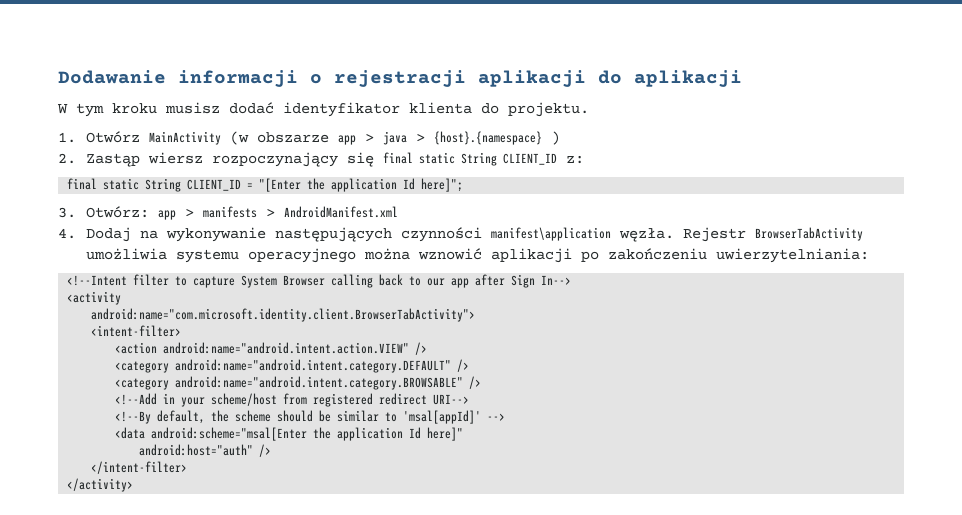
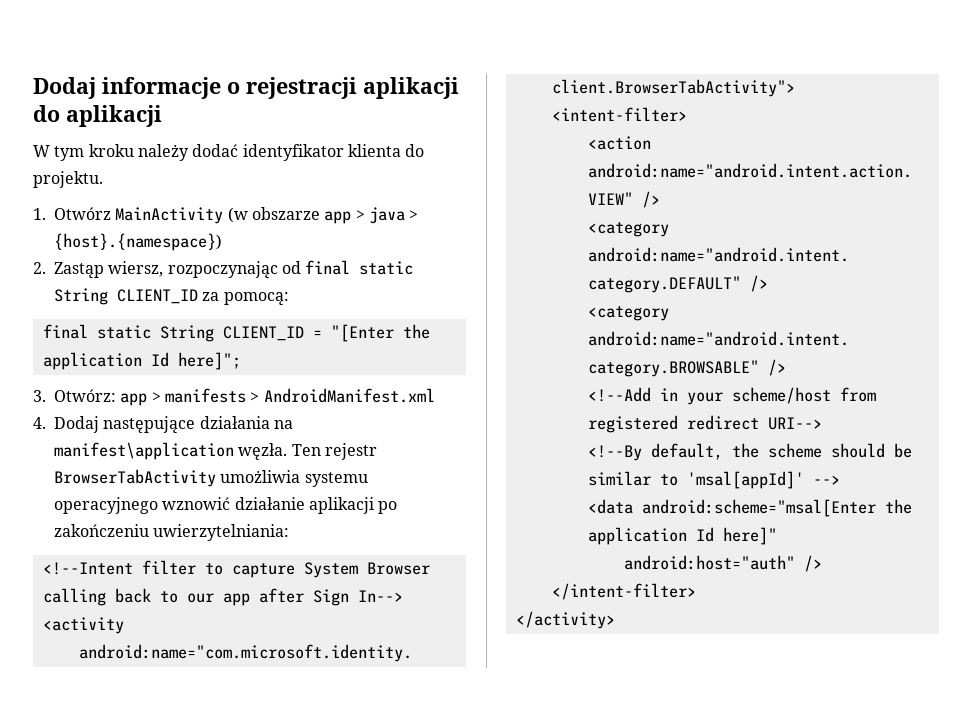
- Dodawanie informacji o rejestracji aplikacji do aplikacji
+ Dodaj informacje o rejestracji aplikacji do aplikacji
- W tym kroku musisz dodać identyfikator klienta do projektu.
+ W tym kroku należy dodać identyfikator klienta do projektu.
- 1. Otwórz MainActivity (w obszarze app > java > {host}.{namespace} )
+ 1. Otwórz MainActivity (w obszarze app > java > {host}.{namespace})
- 2. Zastąp wiersz rozpoczynający się final static String CLIENT_ID z:
+ 2. Zastąp wiersz, rozpoczynając od final static String CLIENT_ID za pomocą:
- 4. Dodaj na wykonywanie następujących czynności manifest\application węzła. Rejestr BrowserTabActivity umożliwia systemu operacyjnego można wznowić aplikacji po zakończeniu uwierzytelniania:
+ 4. Dodaj następujące działania na manifest\application węzła. Ten rejestr BrowserTabActivity umożliwia systemu operacyjnego wznowić działanie aplikacji po zakończeniu uwierzytelniania:

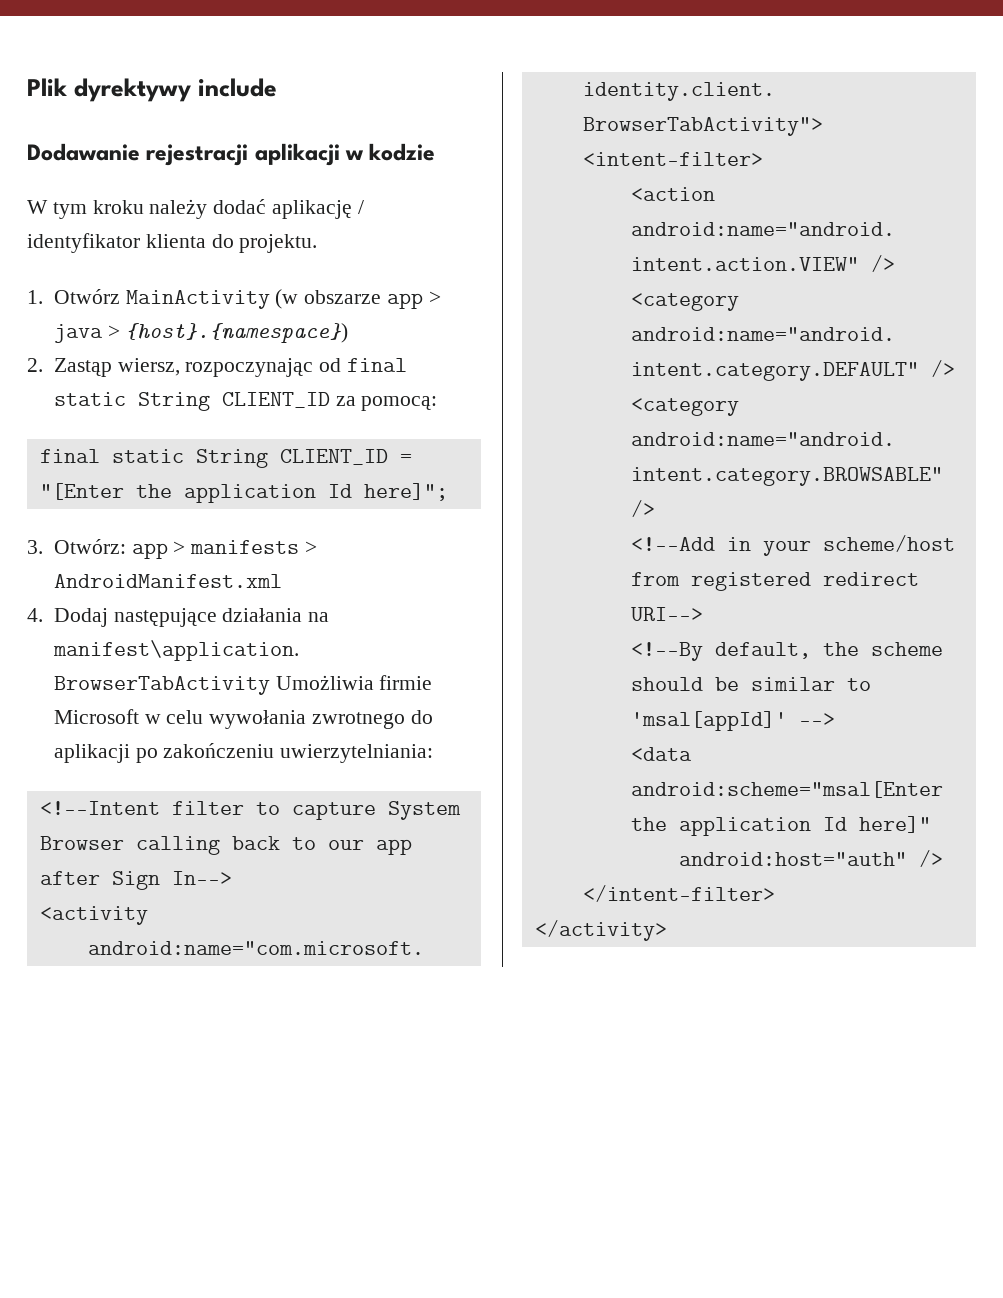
- Dodaj informacje o rejestracji aplikacji do aplikacji
+ Plik dyrektywy include
+ Dodawanie rejestracji aplikacji w kodzie
- W tym kroku należy dodać identyfikator klienta do projektu.
+ W tym kroku należy dodać aplikację / identyfikator klienta do projektu.
- 4. Dodaj następujące działania na manifest\application węzła. Ten rejestr BrowserTabActivity umożliwia systemu operacyjnego wznowić działanie aplikacji po zakończeniu uwierzytelniania:
+ 4. Dodaj następujące działania na manifest\application. BrowserTabActivity Umożliwia firmie Microsoft w celu wywołania zwrotnego do aplikacji po zakończeniu uwierzytelniania:

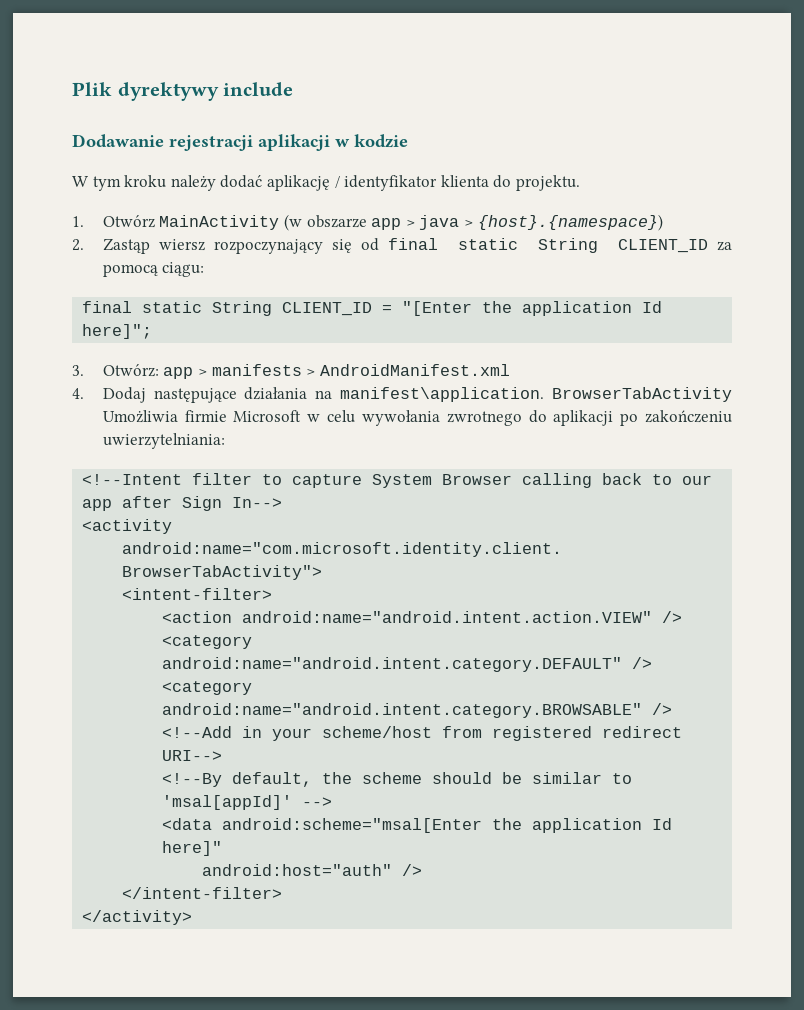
- 2. Zastąp wiersz, rozpoczynając od final static String CLIENT_ID za pomocą:
+ 2. Zastąp wiersz rozpoczynający się od final static String CLIENT_ID za pomocą ciągu:

